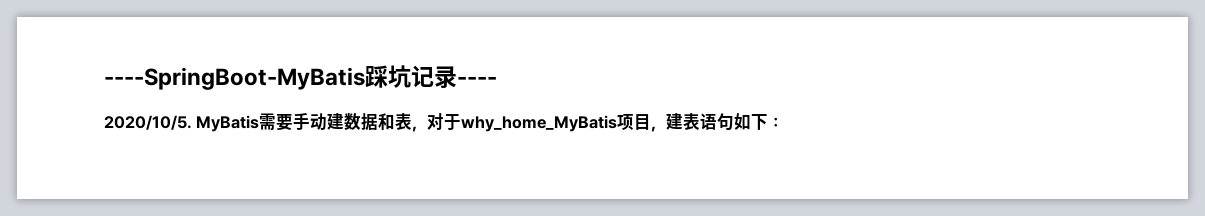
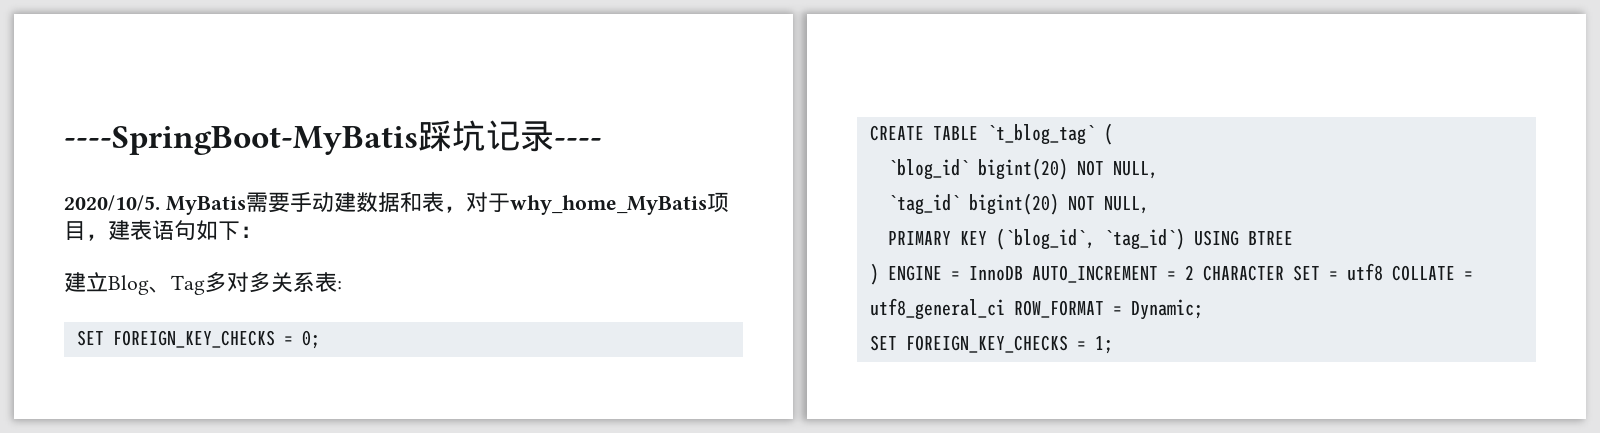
+ 建立Blog、Tag多对多关系表:
+ SET FOREIGN_KEY_CHECKS = 0;
+ CREATE TABLE `t_blog_tag` (
+ `blog_id` bigint(20) NOT NULL,
+ `tag_id` bigint(20) NOT NULL,
+ PRIMARY KEY (`blog_id`, `tag_id`) USING BTREE
+ ) ENGINE = InnoDB AUTO_INCREMENT = 2 CHARACTER SET = utf8 COLLATE = utf8_general_ci ROW_FORMAT = Dynamic;
+ SET FOREIGN_KEY_CHECKS = 1;

